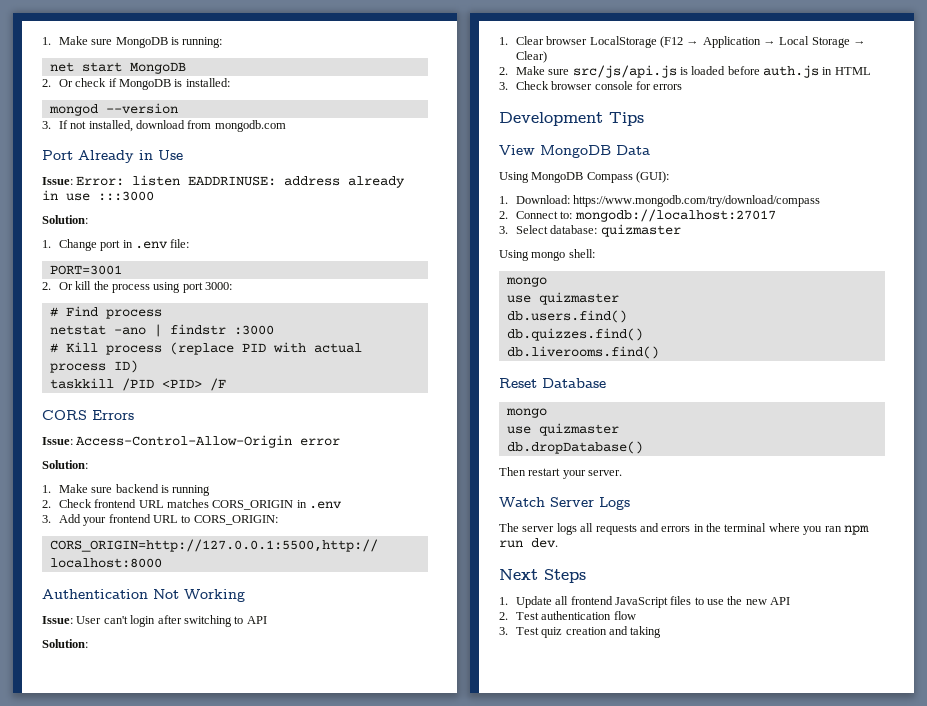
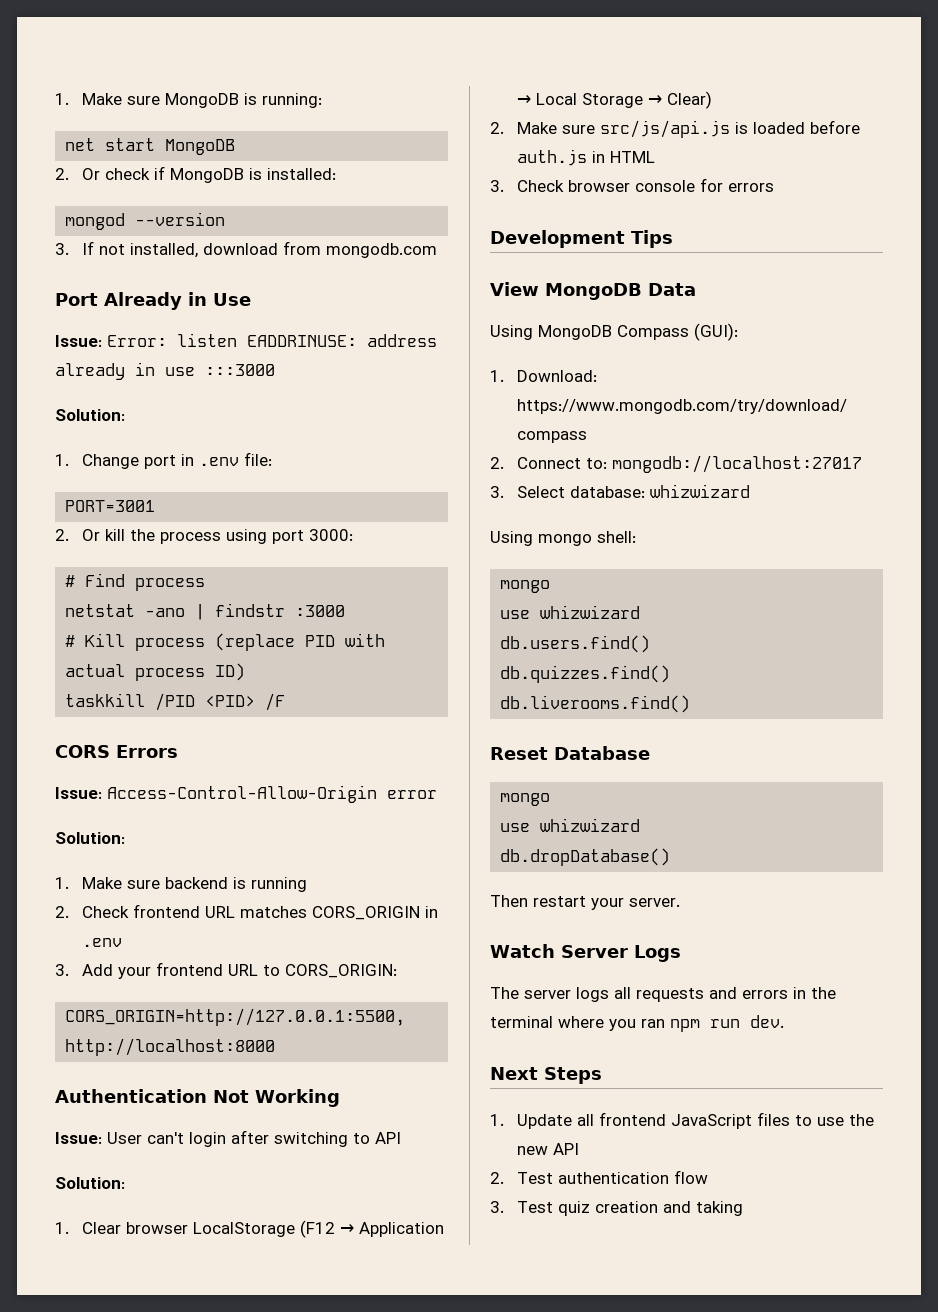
- 3. Select database: quizmaster
+ 3. Select database: whizwizard
  Using mongo shell:
  mongo
- use quizmaster
+ use whizwizard
  Reset Database
  mongo
- use quizmaster
+ use whizwizard

